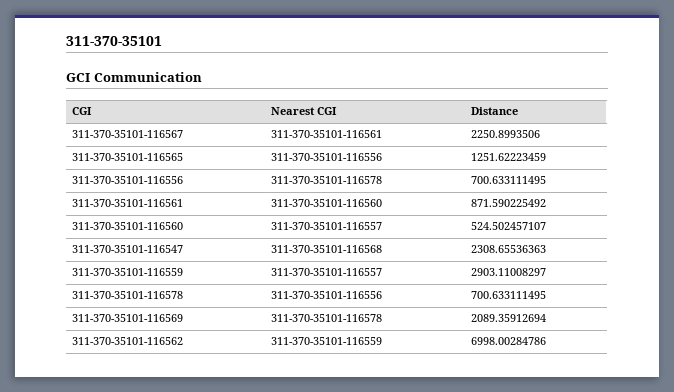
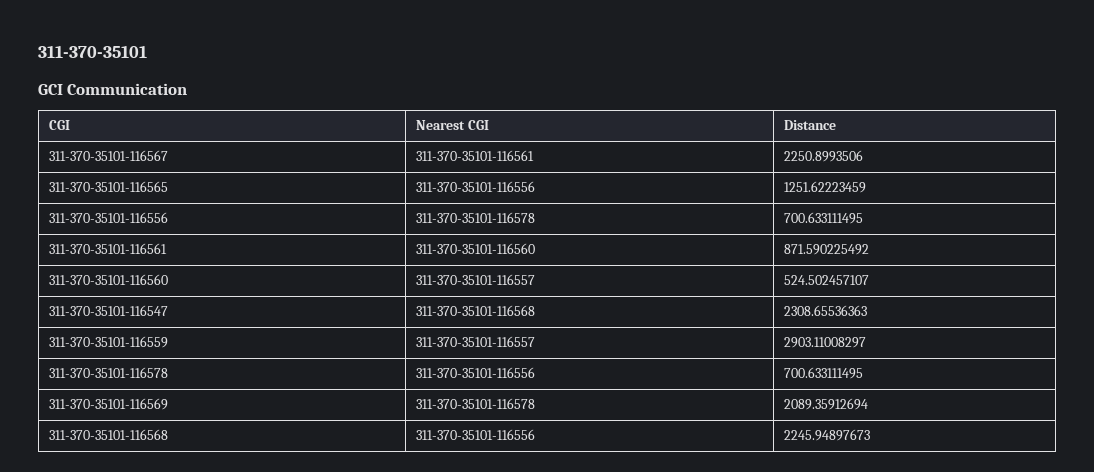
- 311-370-35101-116562 | 311-370-35101-116559 | 6998.00284786
+ 311-370-35101-116568 | 311-370-35101-116556 | 2245.94897673

